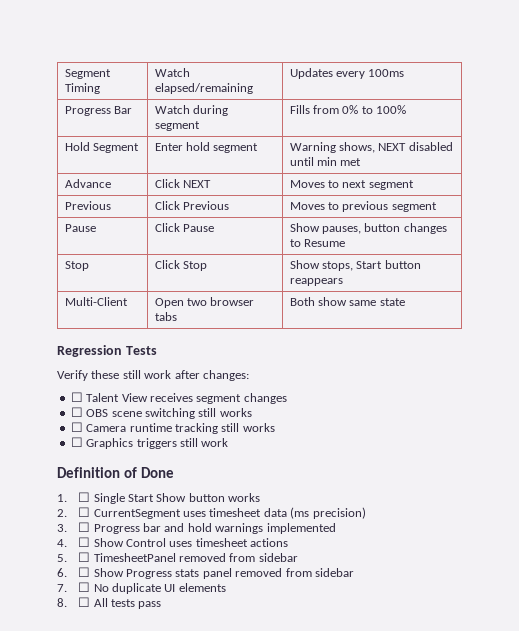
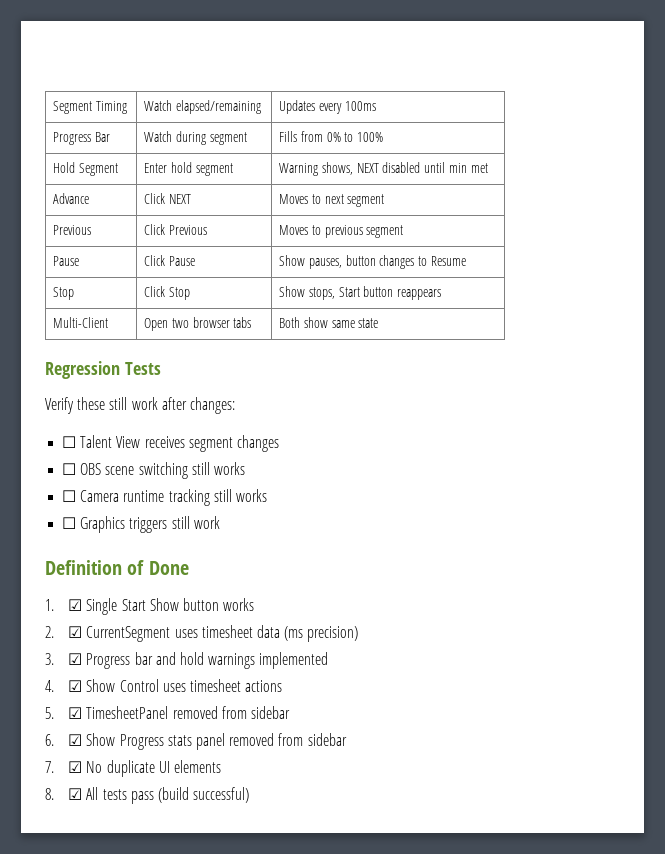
- 1. ☐ Single Start Show button works
+ 1. ☑ Single Start Show button works
- 2. ☐ CurrentSegment uses timesheet data (ms precision)
+ 2. ☑ CurrentSegment uses timesheet data (ms precision)
- 3. ☐ Progress bar and hold warnings implemented
+ 3. ☑ Progress bar and hold warnings implemented
- 4. ☐ Show Control uses timesheet actions
+ 4. ☑ Show Control uses timesheet actions
- 5. ☐ TimesheetPanel removed from sidebar
+ 5. ☑ TimesheetPanel removed from sidebar
- 6. ☐ Show Progress stats panel removed from sidebar
+ 6. ☑ Show Progress stats panel removed from sidebar
- 7. ☐ No duplicate UI elements
+ 7. ☑ No duplicate UI elements
- 8. ☐ All tests pass
+ 8. ☑ All tests pass (build successful)

